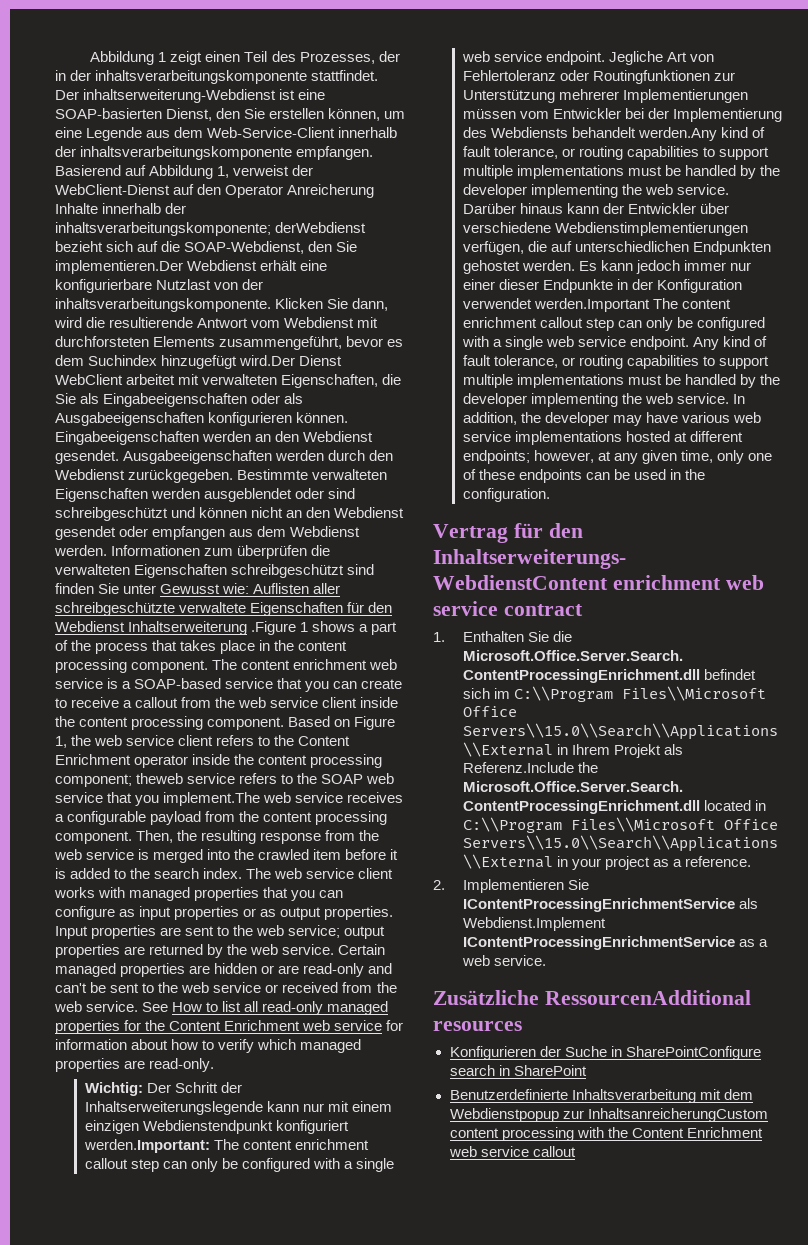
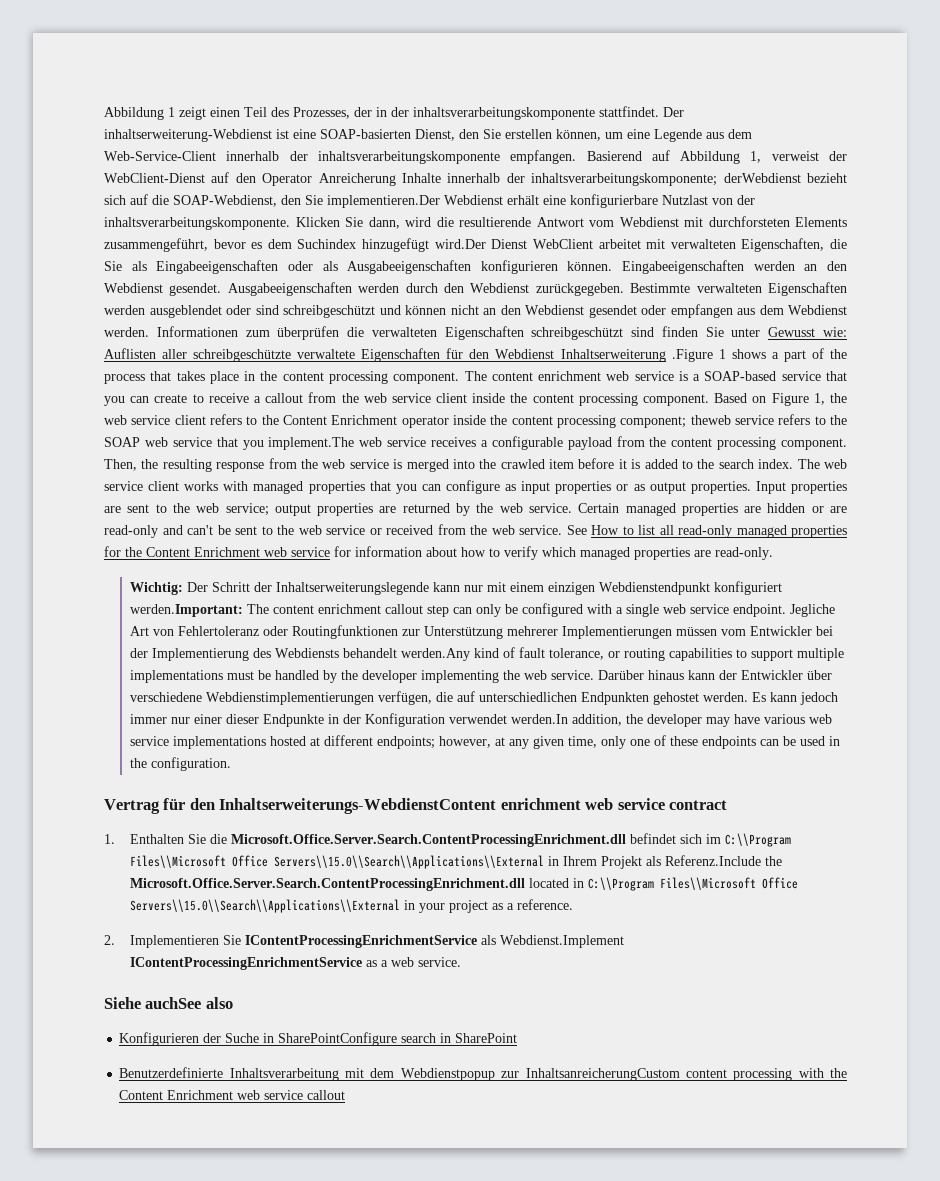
- Es kann jedoch immer nur einer dieser Endpunkte in der Konfiguration verwendet werden.Important The content enrichment callout step can only be configured with a single web service endpoint. Any kind of fault tolerance, or routing capabilities to support multiple implementations must be handled by the developer implementing the web service. In addition, the developer may have various web service implementations hosted at different endpoints; however, at any given time, only one of these endpoints can be used in the configuration.
+ Es kann jedoch immer nur einer dieser Endpunkte in der Konfiguration verwendet werden.In addition, the developer may have various web service implementations hosted at different endpoints; however, at any given time, only one of these endpoints can be used in the configuration.
- Zusätzliche RessourcenAdditional resources
+ Siehe auchSee also

